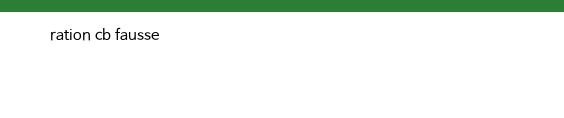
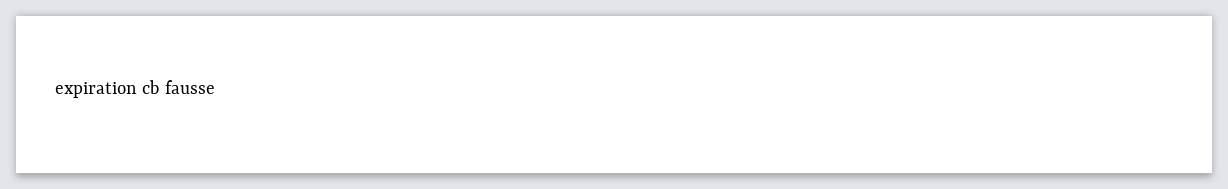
- ration cb fausse
+ expiration cb fausse

